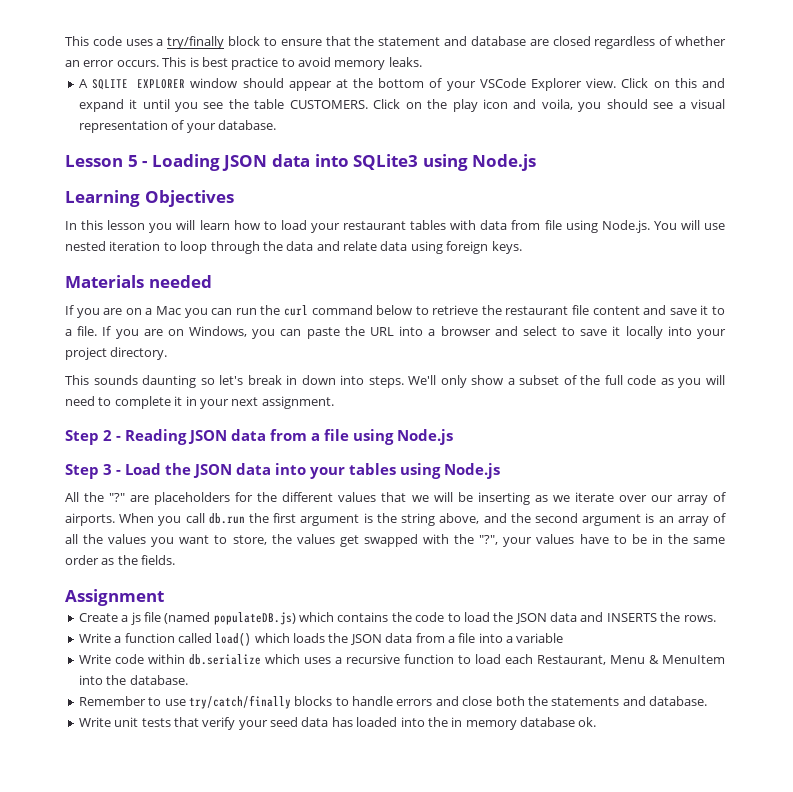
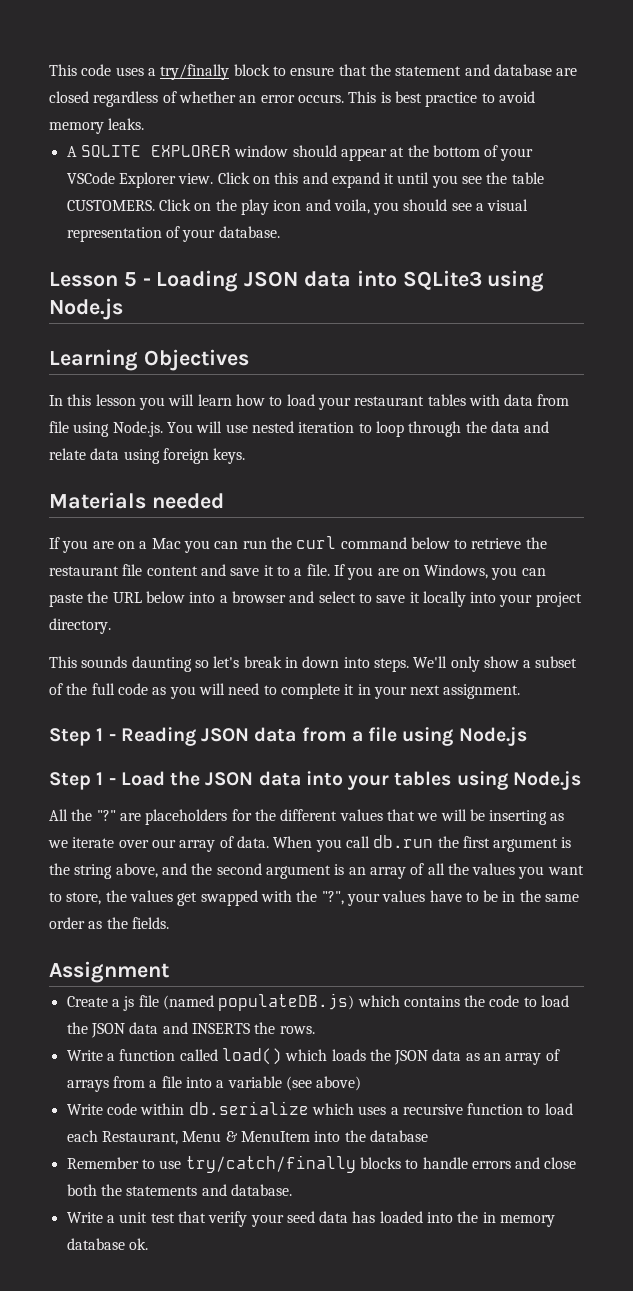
- If you are on Windows, you can paste the URL into a browser and select to save it locally into your project directory.
+ If you are on Windows, you can paste the URL below into a browser and select to save it locally into your project directory.
- Step 2 - Reading JSON data from a file using Node.js
+ Step 1 - Reading JSON data from a file using Node.js
- Step 3 - Load the JSON data into your tables using Node.js
+ Step 1 - Load the JSON data into your tables using Node.js
- All the "?" are placeholders for the different values that we will be inserting as we iterate over our array of airports.
+ All the "?" are placeholders for the different values that we will be inserting as we iterate over our array of data.
- Write a function called load() which loads the JSON data from a file into a variable
+ Write a function called load() which loads the JSON data as an array of arrays from a file into a variable (see above)
- Write code within db.serialize which uses a recursive function to load each Restaurant, Menu & MenuItem into the database.
+ Write code within db.serialize which uses a recursive function to load each Restaurant, Menu & MenuItem into the database
- Write unit tests that verify your seed data has loaded into the in memory database ok.
+ Write a unit test that verify your seed data has loaded into the in memory database ok.

